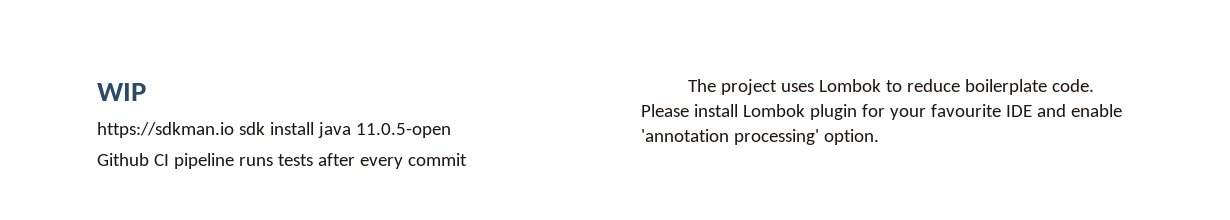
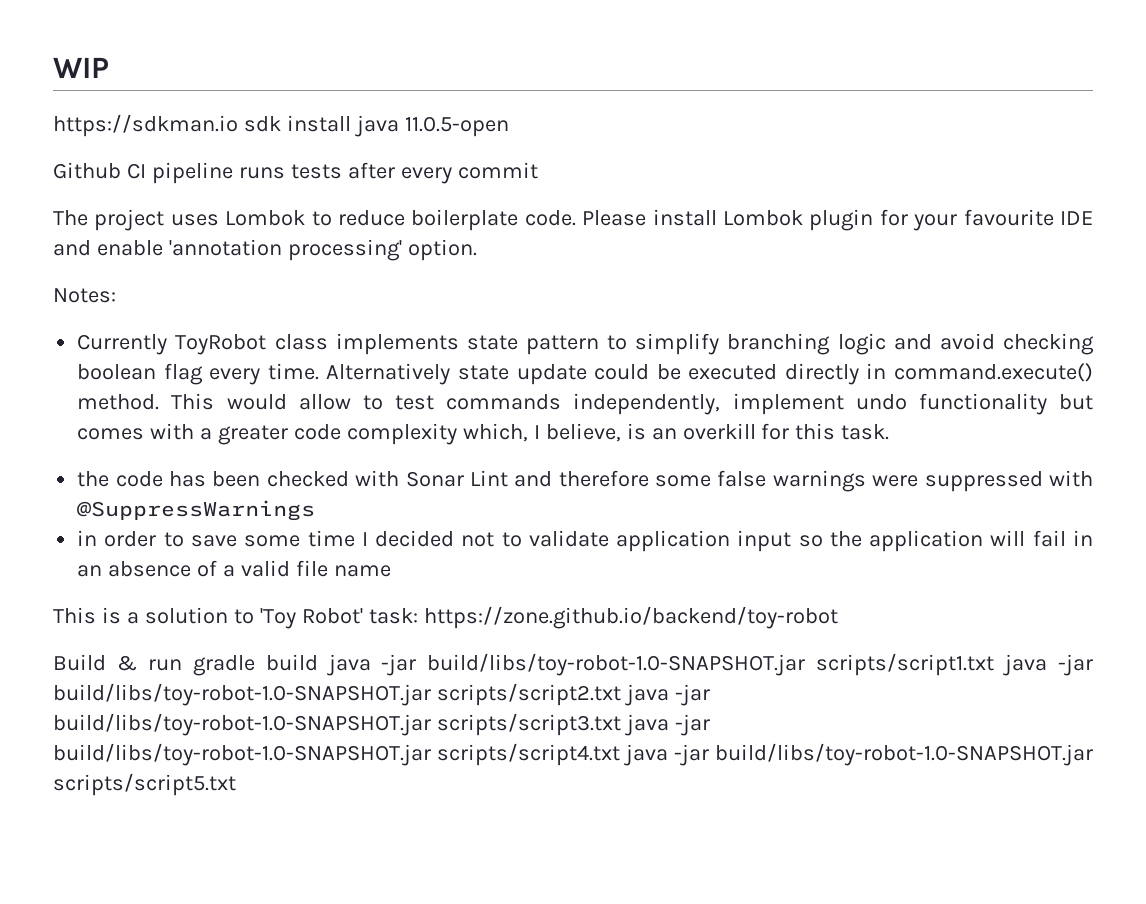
+ Notes:
+ Currently ToyRobot class implements state pattern to simplify branching logic and avoid checking boolean flag every time. Alternatively state update could be executed directly in command.execute() method. This would allow to test commands independently, implement undo functionality but comes with a greater code complexity which, I believe, is an overkill for this task.
+ the code has been checked with Sonar Lint and therefore some false warnings were suppressed with @SuppressWarnings
+ in order to save some time I decided not to validate application input so the application will fail in an absence of a valid file name
+ This is a solution to 'Toy Robot' task: https://zone.github.io/backend/toy-robot
+ Build & run gradle build java -jar build/libs/toy-robot-1.0-SNAPSHOT.jar scripts/script1.txt java -jar build/libs/toy-robot-1.0-SNAPSHOT.jar scripts/script2.txt java -jar build/libs/toy-robot-1.0-SNAPSHOT.jar scripts/script3.txt java -jar build/libs/toy-robot-1.0-SNAPSHOT.jar scripts/script4.txt java -jar build/libs/toy-robot-1.0-SNAPSHOT.jar scripts/script5.txt

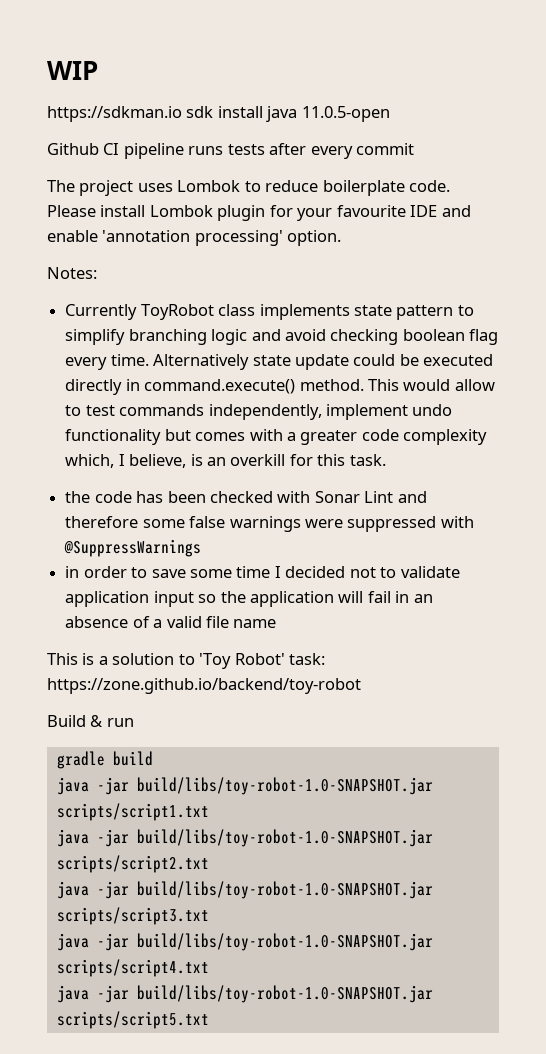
- Build & run gradle build java -jar build/libs/toy-robot-1.0-SNAPSHOT.jar scripts/script1.txt java -jar build/libs/toy-robot-1.0-SNAPSHOT.jar scripts/script2.txt java -jar build/libs/toy-robot-1.0-SNAPSHOT.jar scripts/script3.txt java -jar build/libs/toy-robot-1.0-SNAPSHOT.jar scripts/script4.txt java -jar build/libs/toy-robot-1.0-SNAPSHOT.jar scripts/script5.txt
+ Build & run
+ gradle build
+ java -jar build/libs/toy-robot-1.0-SNAPSHOT.jar scripts/script1.txt
+ java -jar build/libs/toy-robot-1.0-SNAPSHOT.jar scripts/script2.txt
+ java -jar build/libs/toy-robot-1.0-SNAPSHOT.jar scripts/script3.txt
+ java -jar build/libs/toy-robot-1.0-SNAPSHOT.jar scripts/script4.txt
+ java -jar build/libs/toy-robot-1.0-SNAPSHOT.jar scripts/script5.txt

